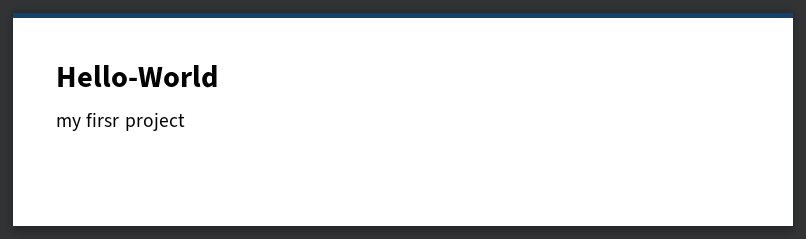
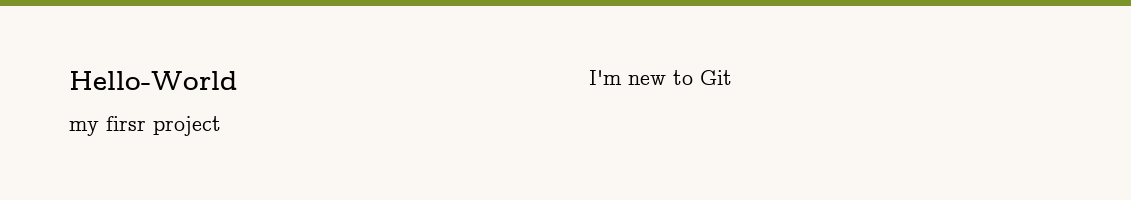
+ I'm new to Git

